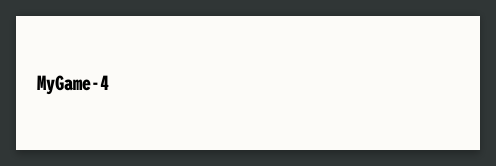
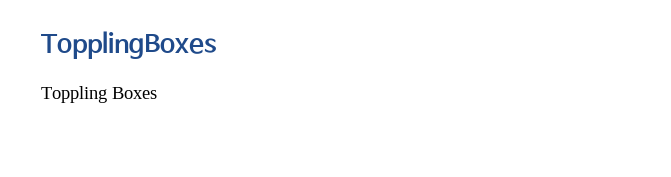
- MyGame-4
+ TopplingBoxes
+ Toppling Boxes

